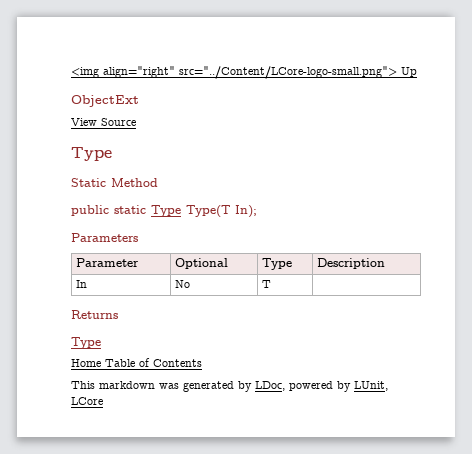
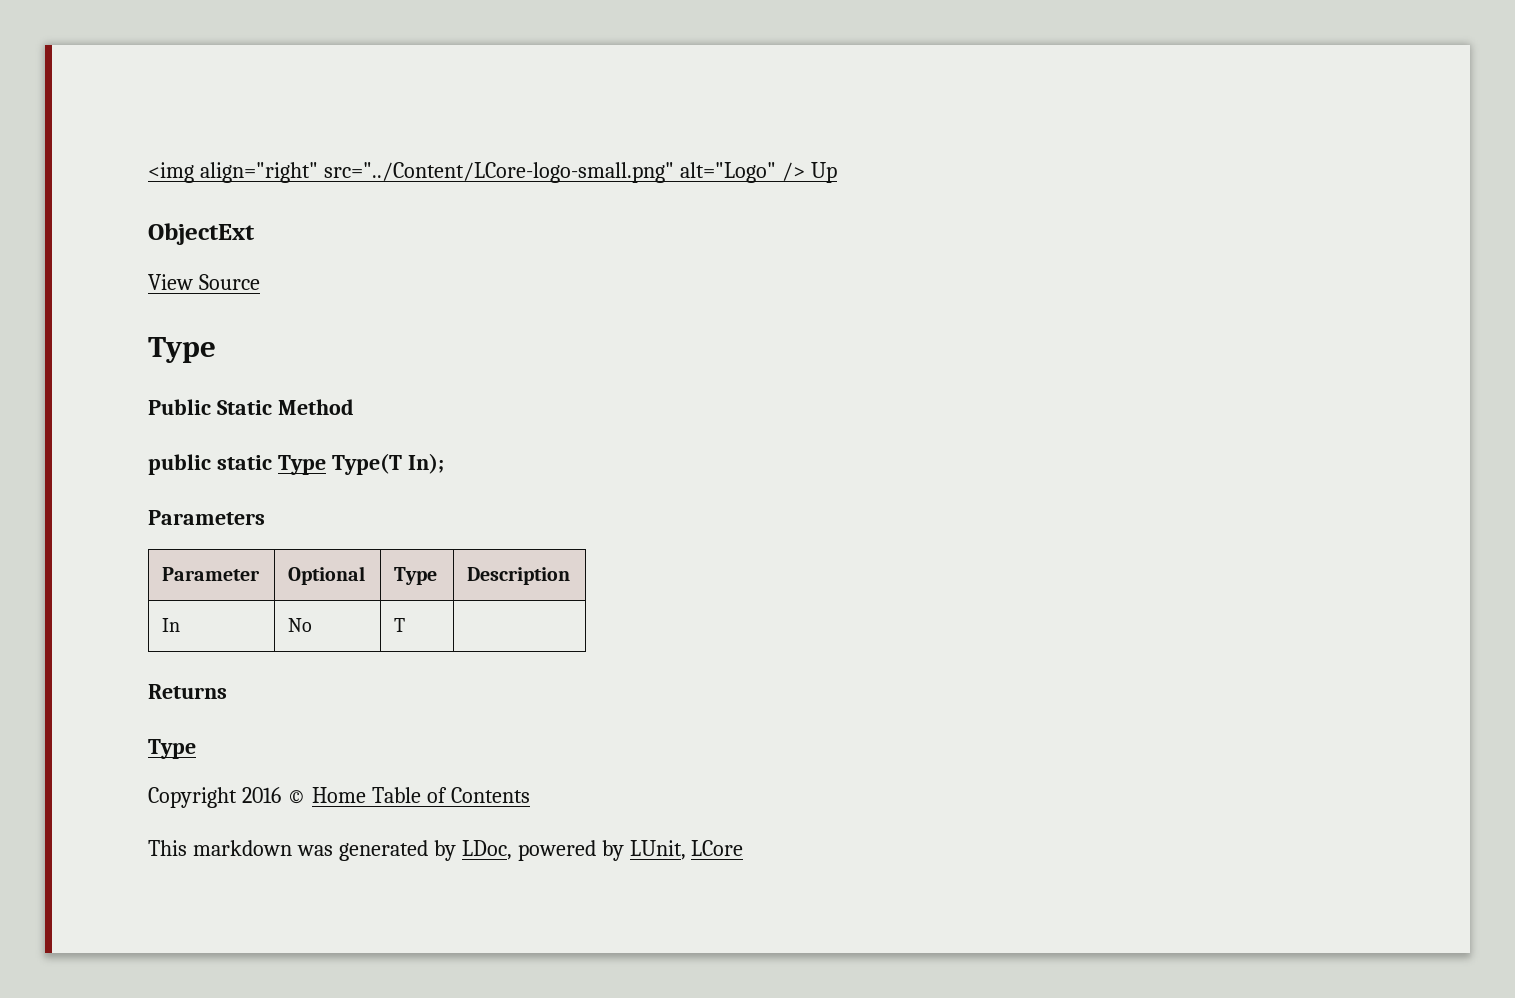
- <img align="right" src="../Content/LCore-logo-small.png"> Up
+ <img align="right" src="../Content/LCore-logo-small.png" alt="Logo" /> Up
- Static Method
+ Public Static Method
- Home Table of Contents
+ Copyright 2016 © Home Table of Contents

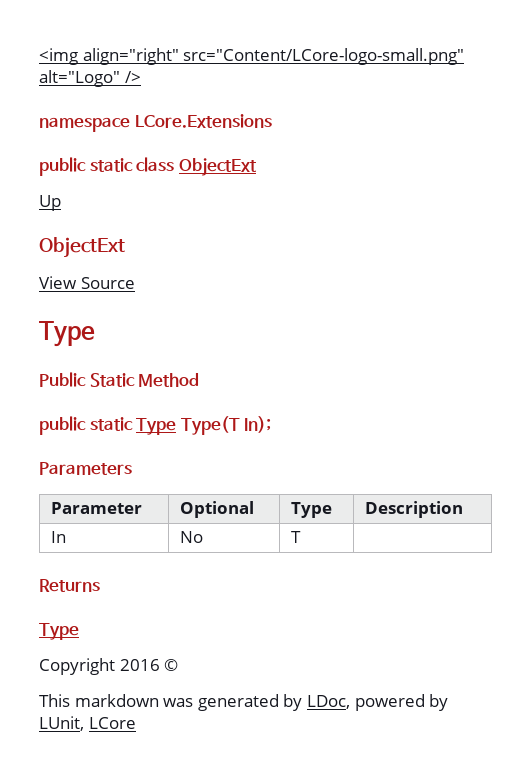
- <img align="right" src="../Content/LCore-logo-small.png" alt="Logo" /> Up
+ <img align="right" src="Content/LCore-logo-small.png" alt="Logo" />
+ namespace LCore.Extensions
+ public static class ObjectExt
+ Up
- Copyright 2016 © Home Table of Contents
+ Copyright 2016 ©

